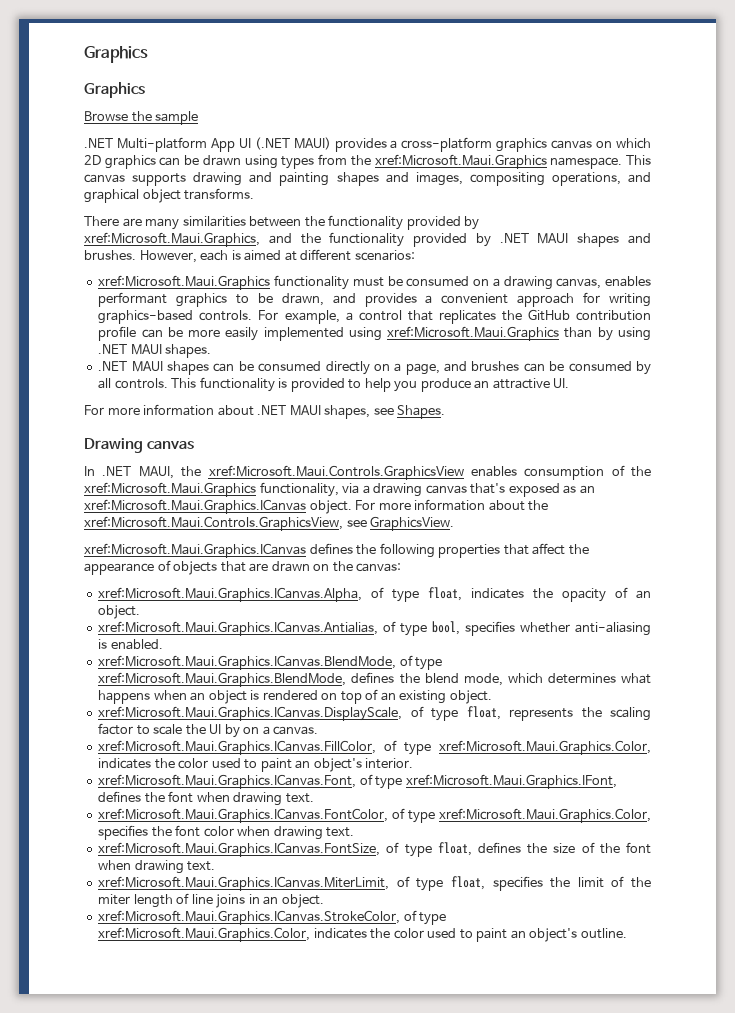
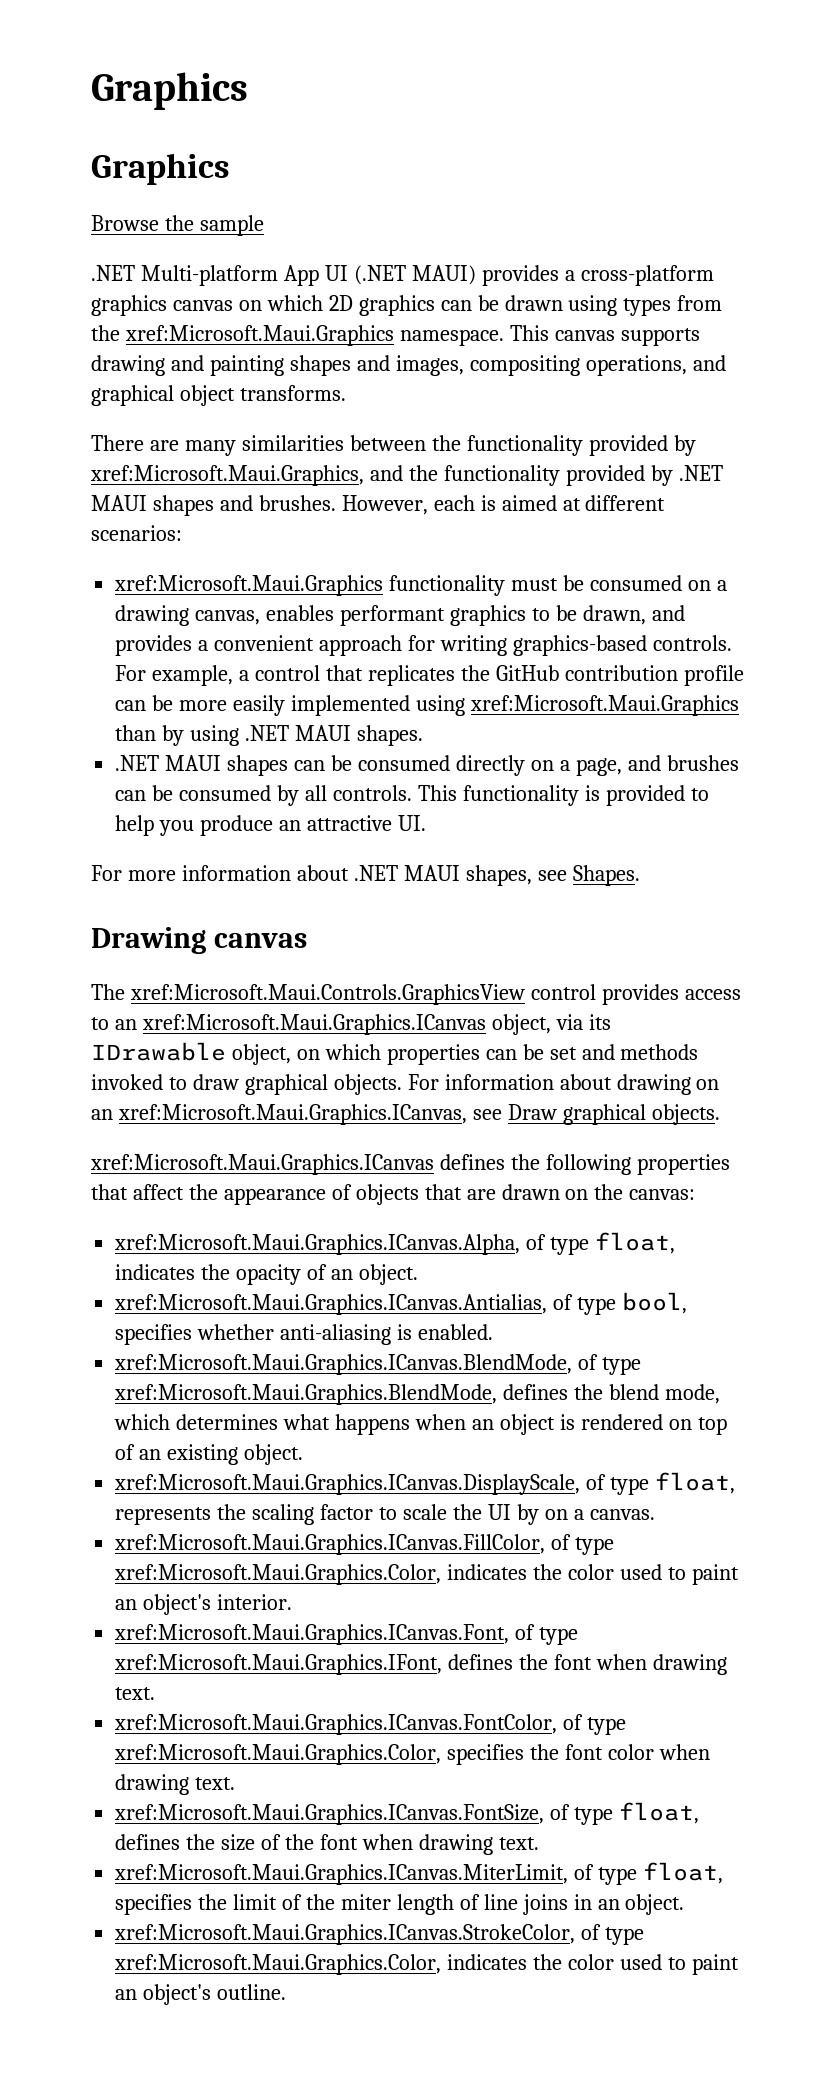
- In .NET MAUI, the xref:Microsoft.Maui.Controls.GraphicsView enables consumption of the xref:Microsoft.Maui.Graphics functionality, via a drawing canvas that's exposed as an xref:Microsoft.Maui.Graphics.ICanvas object. For more information about the xref:Microsoft.Maui.Controls.GraphicsView, see GraphicsView.
+ The xref:Microsoft.Maui.Controls.GraphicsView control provides access to an xref:Microsoft.Maui.Graphics.ICanvas object, via its IDrawable object, on which properties can be set and methods invoked to draw graphical objects. For information about drawing on an xref:Microsoft.Maui.Graphics.ICanvas, see Draw graphical objects.

